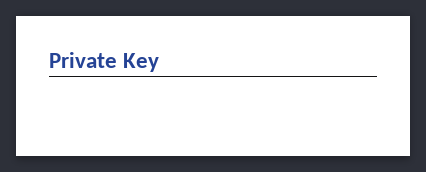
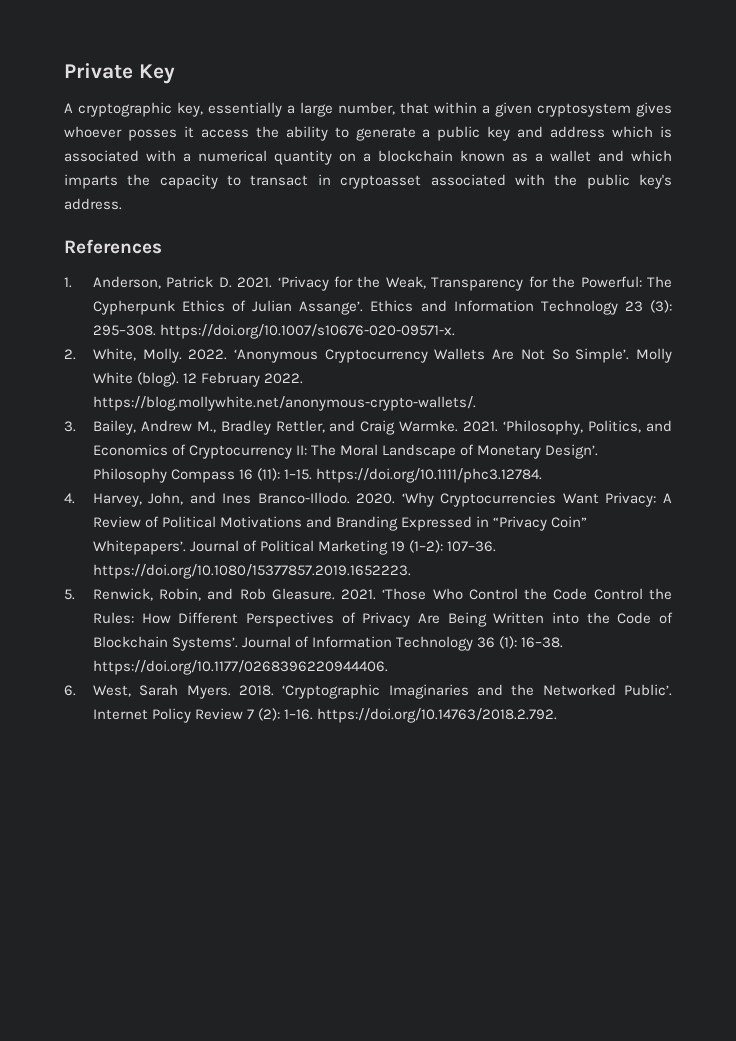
+ A cryptographic key, essentially a large number, that within a given cryptosystem gives whoever posses it access the ability to generate a public key and address which is associated with a numerical quantity on a blockchain known as a wallet and which imparts the capacity to transact in cryptoasset associated with the public key's address.
+ References
+ 1. Anderson, Patrick D. 2021. ‘Privacy for the Weak, Transparency for the Powerful: The Cypherpunk Ethics of Julian Assange’. Ethics and Information Technology 23 (3): 295–308. https://doi.org/10.1007/s10676-020-09571-x.
+ 2. White, Molly. 2022. ‘Anonymous Cryptocurrency Wallets Are Not So Simple’. Molly White (blog). 12 February 2022. https://blog.mollywhite.net/anonymous-crypto-wallets/.
+ 3. Bailey, Andrew M., Bradley Rettler, and Craig Warmke. 2021. ‘Philosophy, Politics, and Economics of Cryptocurrency II: The Moral Landscape of Monetary Design’. Philosophy Compass 16 (11): 1–15. https://doi.org/10.1111/phc3.12784.
+ 4. Harvey, John, and Ines Branco-Illodo. 2020. ‘Why Cryptocurrencies Want Privacy: A Review of Political Motivations and Branding Expressed in “Privacy Coin” Whitepapers’. Journal of Political Marketing 19 (1–2): 107–36. https://doi.org/10.1080/15377857.2019.1652223.
+ 5. Renwick, Robin, and Rob Gleasure. 2021. ‘Those Who Control the Code Control the Rules: How Different Perspectives of Privacy Are Being Written into the Code of Blockchain Systems’. Journal of Information Technology 36 (1): 16–38. https://doi.org/10.1177/0268396220944406.
+ 6. West, Sarah Myers. 2018. ‘Cryptographic Imaginaries and the Networked Public’. Internet Policy Review 7 (2): 1–16. https://doi.org/10.14763/2018.2.792.

